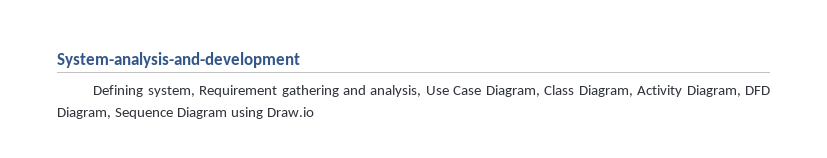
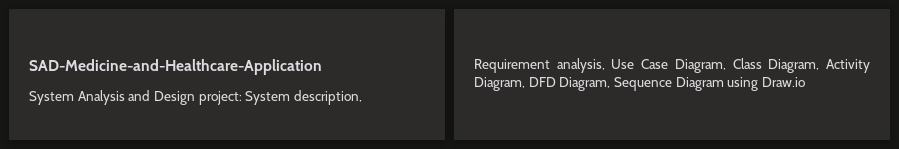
- System-analysis-and-development
- Defining system, Requirement gathering and analysis, Use Case Diagram, Class Diagram, Activity Diagram, DFD Diagram, Sequence Diagram using Draw.io
+ SAD-Medicine-and-Healthcare-Application
+ System Analysis and Design project: System description, Requirement analysis, Use Case Diagram, Class Diagram, Activity Diagram, DFD Diagram, Sequence Diagram using Draw.io

